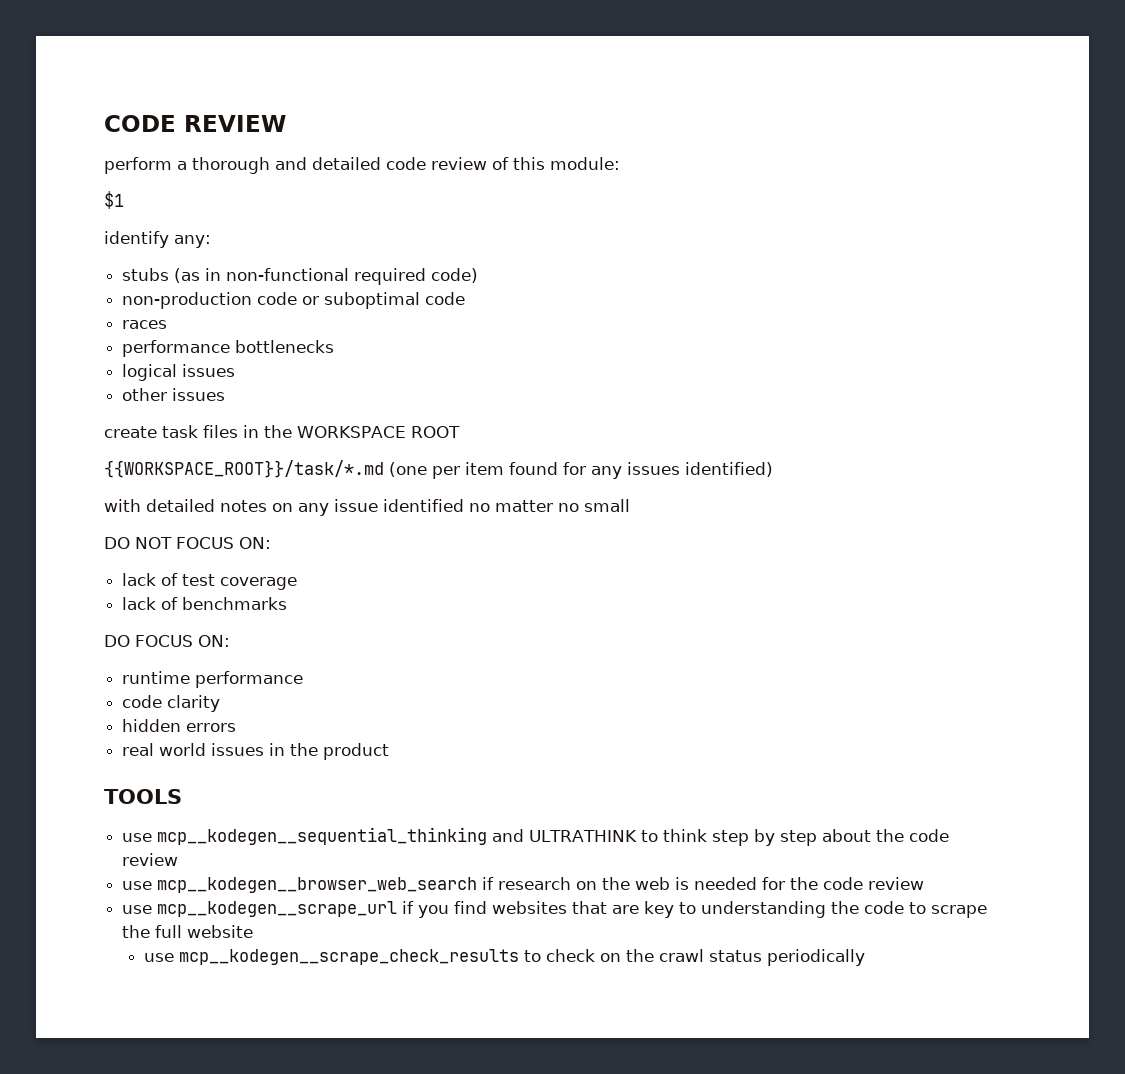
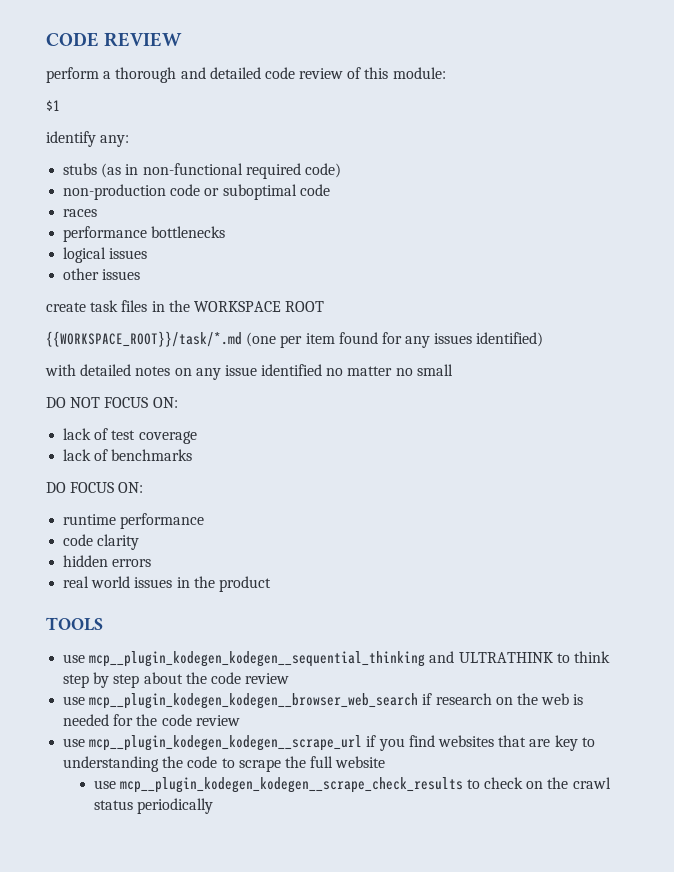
- use mcp__kodegen__sequential_thinking and ULTRATHINK to think step by step about the code review
+ use mcp__plugin_kodegen_kodegen__sequential_thinking and ULTRATHINK to think step by step about the code review
- use mcp__kodegen__browser_web_search if research on the web is needed for the code review
+ use mcp__plugin_kodegen_kodegen__browser_web_search if research on the web is needed for the code review
- use mcp__kodegen__scrape_url if you find websites that are key to understanding the code to scrape the full website
+ use mcp__plugin_kodegen_kodegen__scrape_url if you find websites that are key to understanding the code to scrape the full website
- use mcp__kodegen__scrape_check_results to check on the crawl status periodically
+ use mcp__plugin_kodegen_kodegen__scrape_check_results to check on the crawl status periodically

